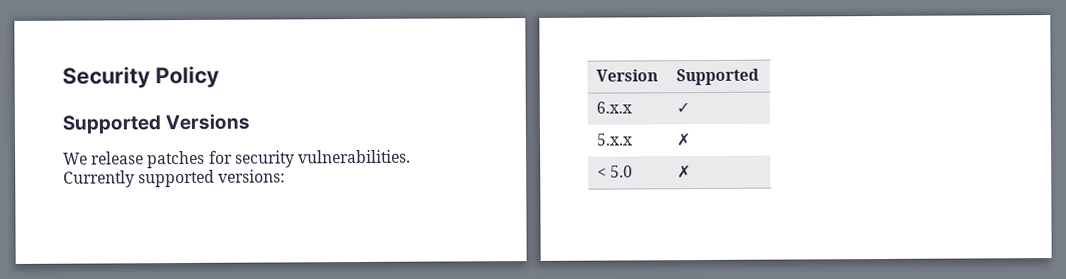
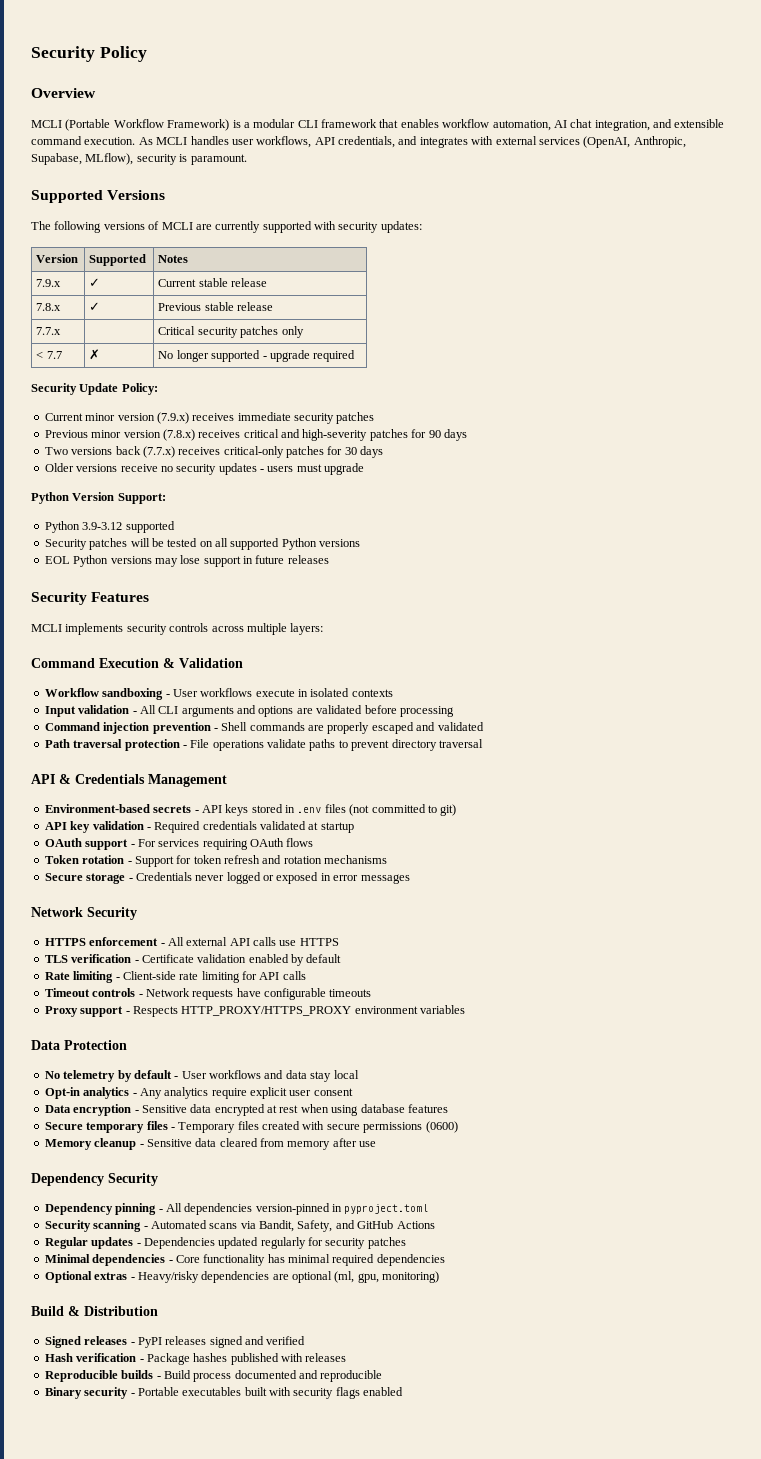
+ Overview
+ MCLI (Portable Workflow Framework) is a modular CLI framework that enables workflow automation, AI chat integration, and extensible command execution. As MCLI handles user workflows, API credentials, and integrates with external services (OpenAI, Anthropic, Supabase, MLflow), security is paramount.
  Supported Versions
- We release patches for security vulnerabilities. Currently supported versions:
+ The following versions of MCLI are currently supported with security updates:
- Version | Supported
- 6.x.x | ✓
- 5.x.x | ✗
- < 5.0 | ✗
+ Version | Supported | Notes
+ 7.9.x | ✓ | Current stable release
+ 7.8.x | ✓ | Previous stable release
+ 7.7.x | | Critical security patches only
+ < 7.7 | ✗ | No longer supported - upgrade required
+ Security Update Policy:
+ Current minor version (7.9.x) receives immediate security patches
+ Previous minor version (7.8.x) receives critical and high-severity patches for 90 days
+ Two versions back (7.7.x) receives critical-only patches for 30 days
+ Older versions receive no security updates - users must upgrade
+ Python Version Support:
+ Python 3.9-3.12 supported
+ Security patches will be tested on all supported Python versions
+ EOL Python versions may lose support in future releases
+ Security Features
+ MCLI implements security controls across multiple layers:
+ Command Execution & Validation
+ Workflow sandboxing - User workflows execute in isolated contexts
+ Input validation - All CLI arguments and options are validated before processing
+ Command injection prevention - Shell commands are properly escaped and validated
+ Path traversal protection - File operations validate paths to prevent directory traversal
+ API & Credentials Management
+ Environment-based secrets - API keys stored in .env files (not committed to git)
+ API key validation - Required credentials validated at startup
+ OAuth support - For services requiring OAuth flows
+ Token rotation - Support for token refresh and rotation mechanisms
+ Secure storage - Credentials never logged or exposed in error messages
+ Network Security
+ HTTPS enforcement - All external API calls use HTTPS
+ TLS verification - Certificate validation enabled by default
+ Rate limiting - Client-side rate limiting for API calls
+ Timeout controls - Network requests have configurable timeouts
+ Proxy support - Respects HTTP_PROXY/HTTPS_PROXY environment variables
+ Data Protection
+ No telemetry by default - User workflows and data stay local
+ Opt-in analytics - Any analytics require explicit user consent
+ Data encryption - Sensitive data encrypted at rest when using database features
+ Secure temporary files - Temporary files created with secure permissions (0600)
+ Memory cleanup - Sensitive data cleared from memory after use
+ Dependency Security
+ Dependency pinning - All dependencies version-pinned in pyproject.toml
+ Security scanning - Automated scans via Bandit, Safety, and GitHub Actions
+ Regular updates - Dependencies updated regularly for security patches
+ Minimal dependencies - Core functionality has minimal required dependencies
+ Optional extras - Heavy/risky dependencies are optional (ml, gpu, monitoring)
+ Build & Distribution
+ Signed releases - PyPI releases signed and verified
+ Hash verification - Package hashes published with releases
+ Reproducible builds - Build process documented and reproducible
+ Binary security - Portable executables built with security flags enabled

